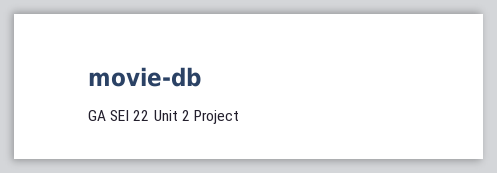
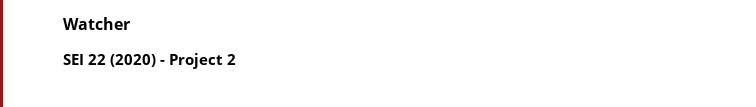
- movie-db
- GA SEI 22 Unit 2 Project
+ Watcher
+ SEI 22 (2020) - Project 2

